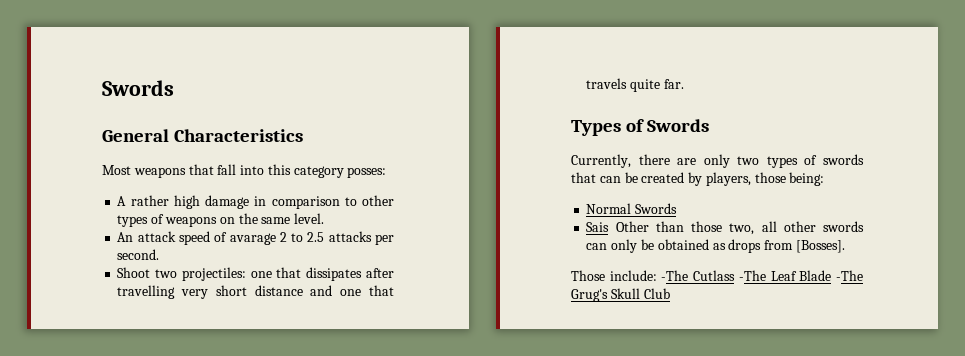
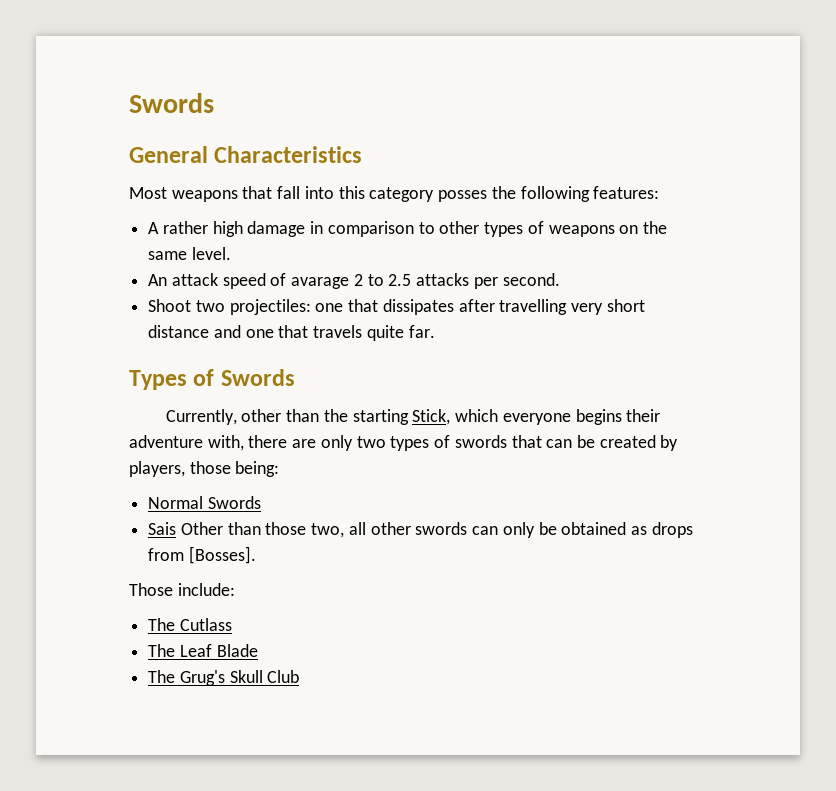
- Most weapons that fall into this category posses:
+ Most weapons that fall into this category posses the following features:
- Currently, there are only two types of swords that can be created by players, those being:
+ Currently, other than the starting Stick, which everyone begins their adventure with, there are only two types of swords that can be created by players, those being:
- Those include: -The Cutlass -The Leaf Blade -The Grug's Skull Club
+ Those include:
+ The Cutlass
+ The Leaf Blade
+ The Grug's Skull Club

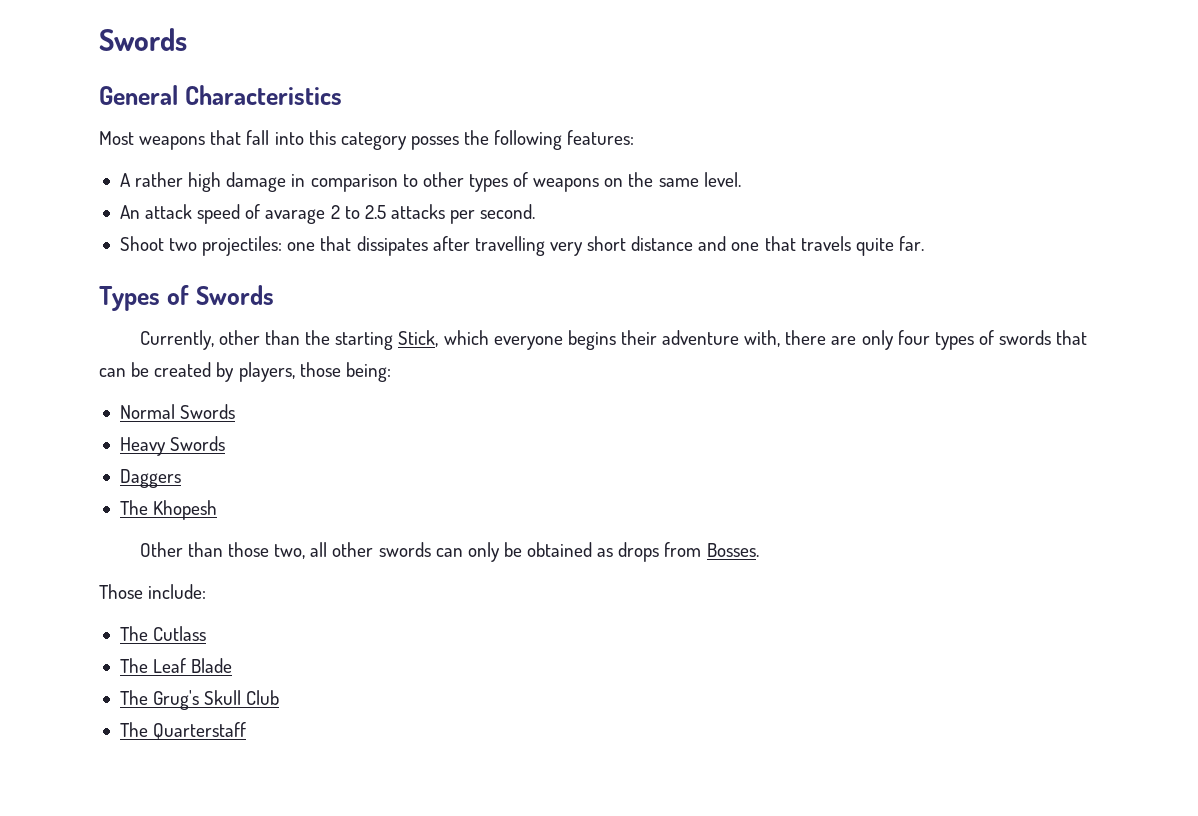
- Currently, other than the starting Stick, which everyone begins their adventure with, there are only two types of swords that can be created by players, those being:
+ Currently, other than the starting Stick, which everyone begins their adventure with, there are only four types of swords that can be created by players, those being:
- Sais Other than those two, all other swords can only be obtained as drops from [Bosses].
+ Heavy Swords
+ Daggers
+ The Khopesh
+ Other than those two, all other swords can only be obtained as drops from Bosses.
+ The Quarterstaff

